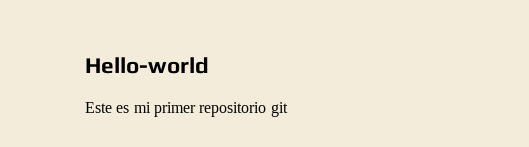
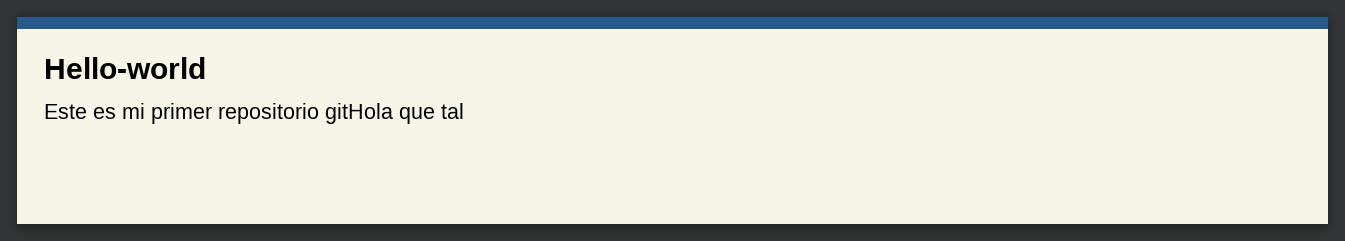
- Este es mi primer repositorio git
+ Este es mi primer repositorio gitHola que tal

